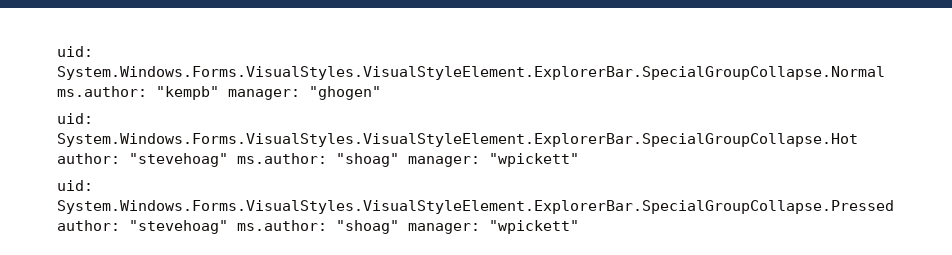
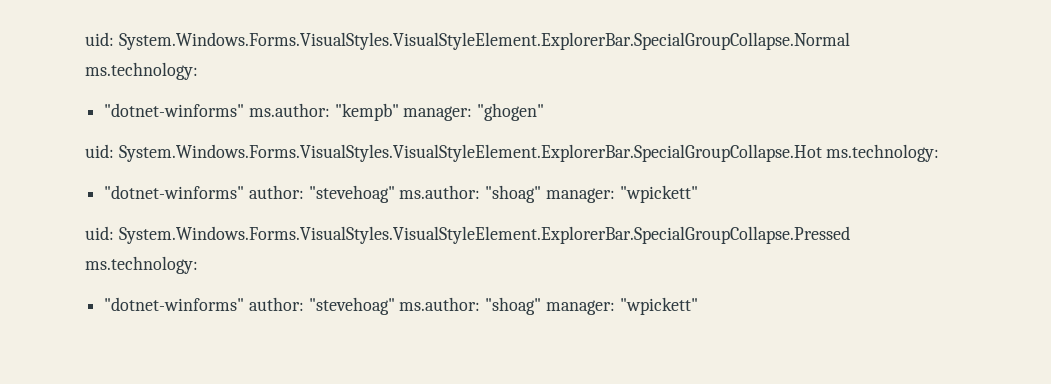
- uid: System.Windows.Forms.VisualStyles.VisualStyleElement.ExplorerBar.SpecialGroupCollapse.Normal ms.author: "kempb" manager: "ghogen"
+ uid: System.Windows.Forms.VisualStyles.VisualStyleElement.ExplorerBar.SpecialGroupCollapse.Normal ms.technology:
+ "dotnet-winforms" ms.author: "kempb" manager: "ghogen"
- uid: System.Windows.Forms.VisualStyles.VisualStyleElement.ExplorerBar.SpecialGroupCollapse.Hot author: "stevehoag" ms.author: "shoag" manager: "wpickett"
+ uid: System.Windows.Forms.VisualStyles.VisualStyleElement.ExplorerBar.SpecialGroupCollapse.Hot ms.technology:
+ "dotnet-winforms" author: "stevehoag" ms.author: "shoag" manager: "wpickett"
- uid: System.Windows.Forms.VisualStyles.VisualStyleElement.ExplorerBar.SpecialGroupCollapse.Pressed author: "stevehoag" ms.author: "shoag" manager: "wpickett"
+ uid: System.Windows.Forms.VisualStyles.VisualStyleElement.ExplorerBar.SpecialGroupCollapse.Pressed ms.technology:
+ "dotnet-winforms" author: "stevehoag" ms.author: "shoag" manager: "wpickett"

